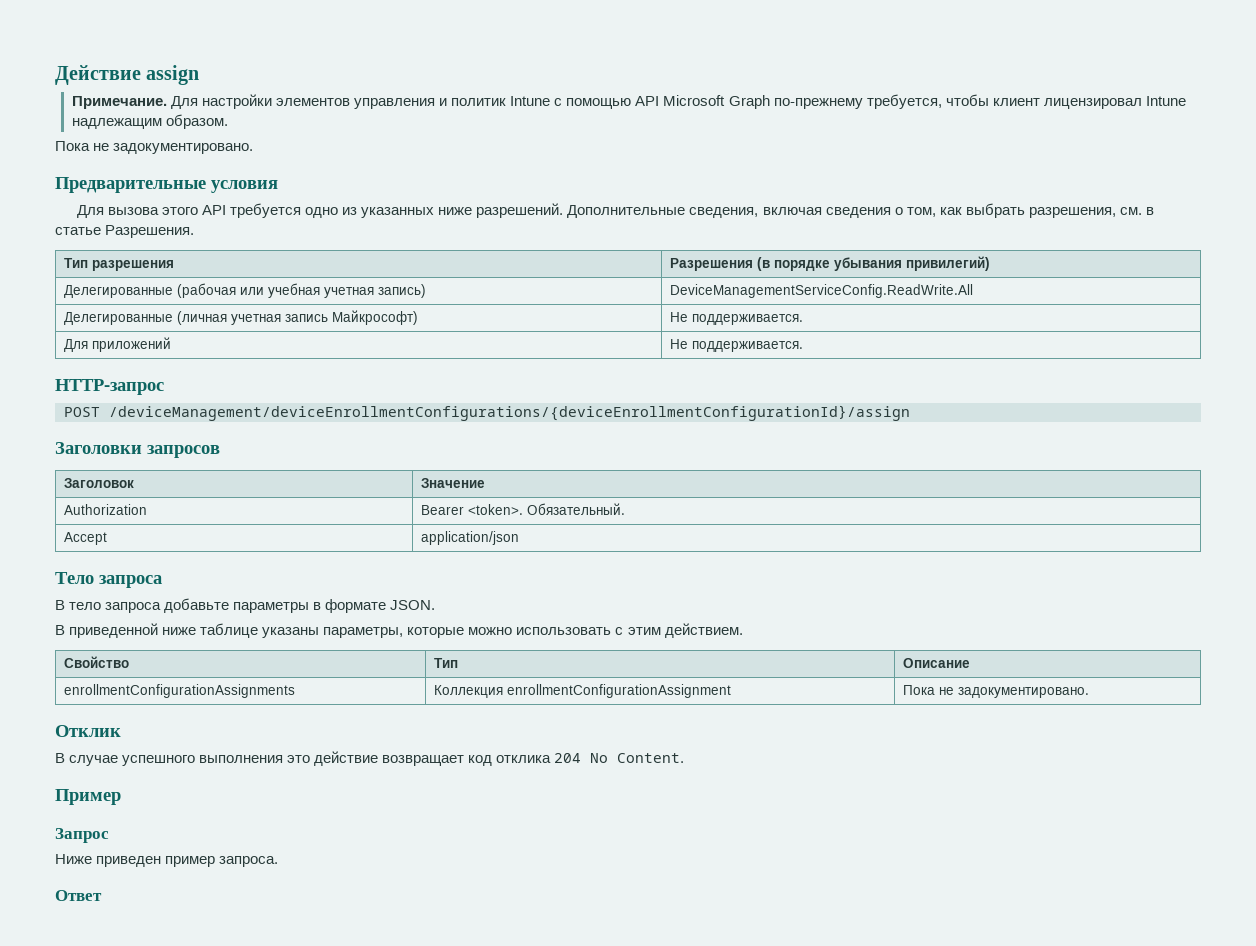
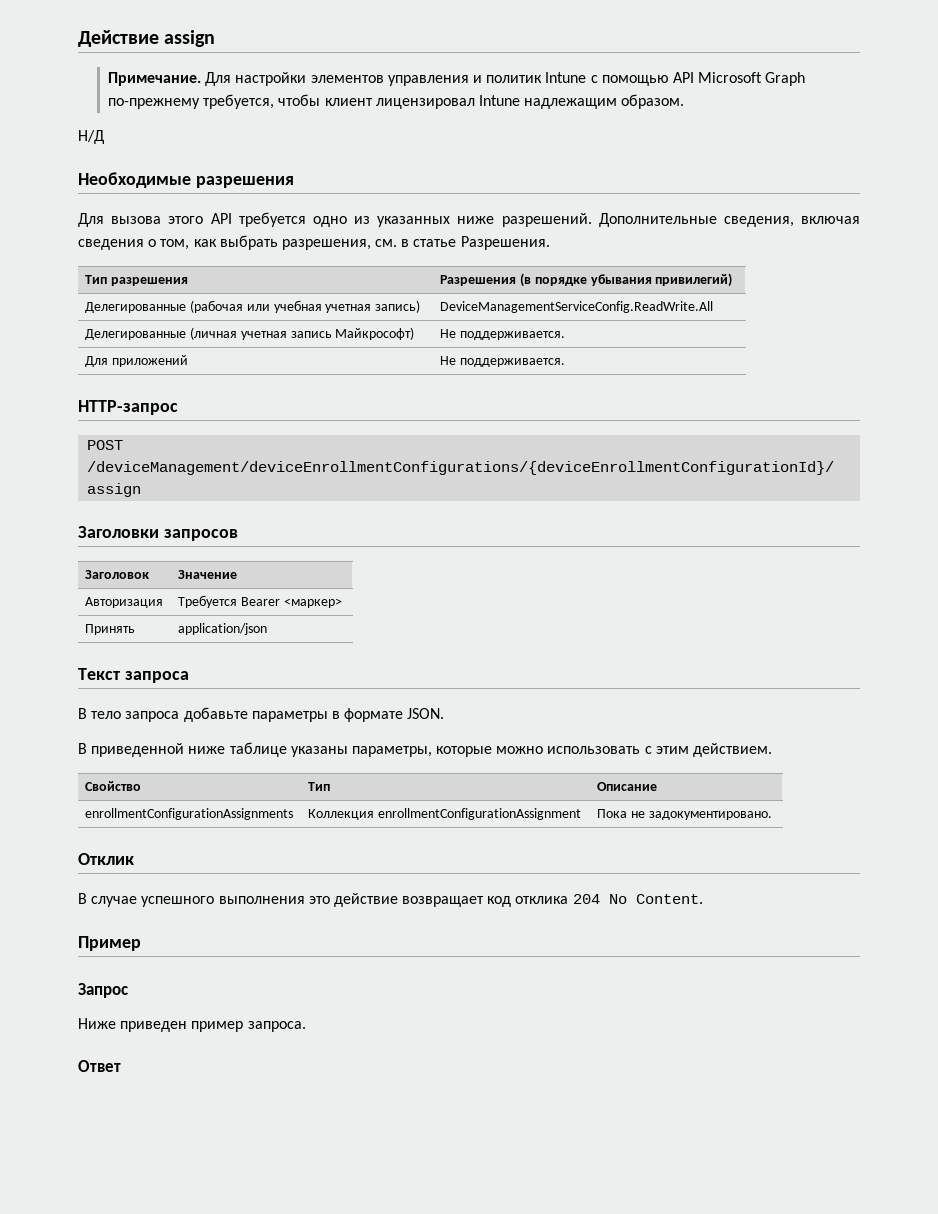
  Для настройки элементов управления и политик Intune с помощью API Microsoft Graph по-прежнему требуется, чтобы клиент лицензировал Intune надлежащим образом.
- Пока не задокументировано.
- Предварительные условия
+ Н/Д
+ Необходимые разрешения
- Authorization | Bearer <token>. Обязательный.
- Accept | application/json
+ Авторизация | Требуется Bearer <маркер>
+ Принять | application/json
- Тело запроса
+ Текст запроса

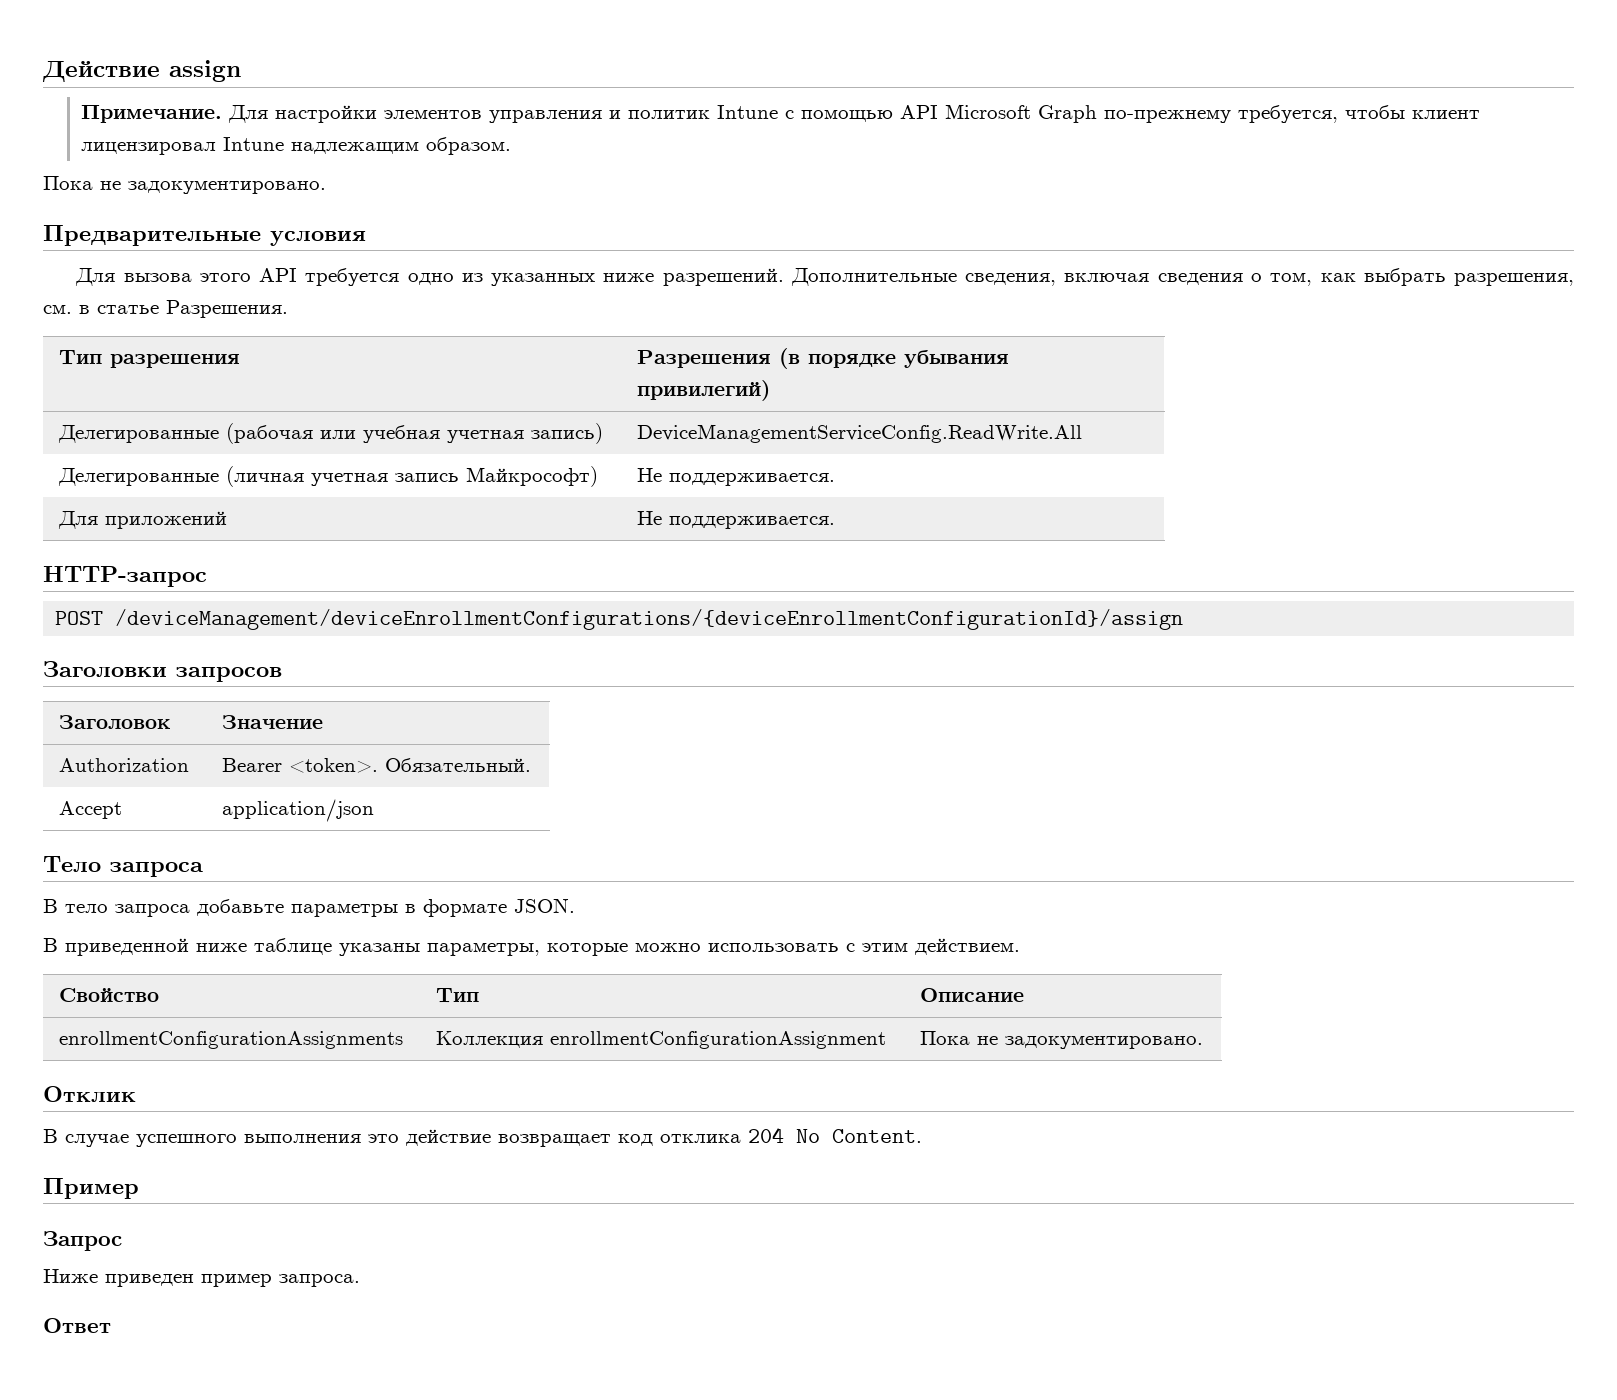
  Для настройки элементов управления и политик Intune с помощью API Microsoft Graph по-прежнему требуется, чтобы клиент лицензировал Intune надлежащим образом.
- Н/Д
- Необходимые разрешения
+ Пока не задокументировано.
+ Предварительные условия
- Авторизация | Требуется Bearer <маркер>
- Принять | application/json
+ Authorization | Bearer <token>. Обязательный.
+ Accept | application/json
- Текст запроса
+ Тело запроса

